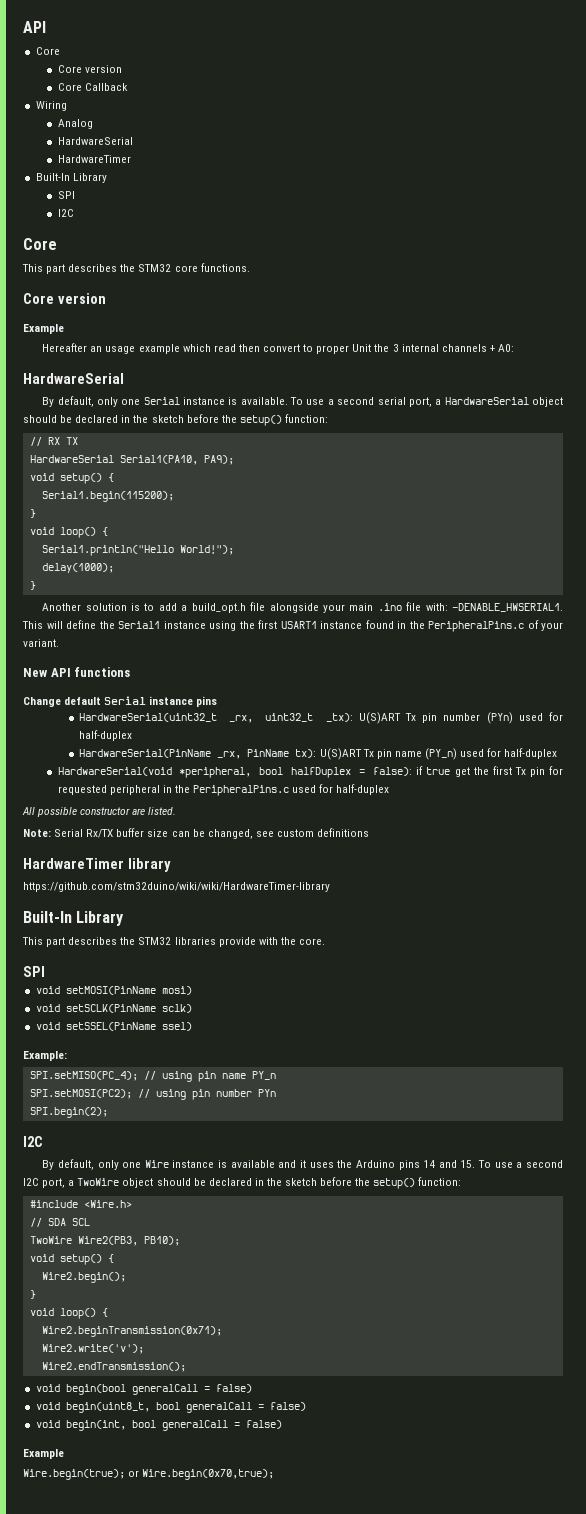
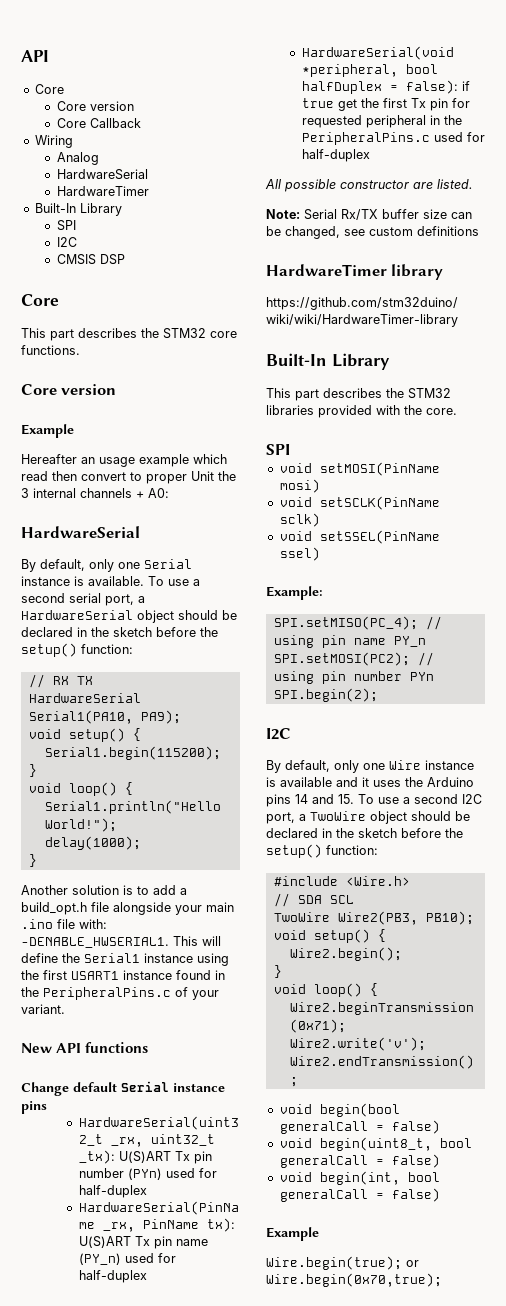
+ CMSIS DSP
- This part describes the STM32 libraries provide with the core.
+ This part describes the STM32 libraries provided with the core.

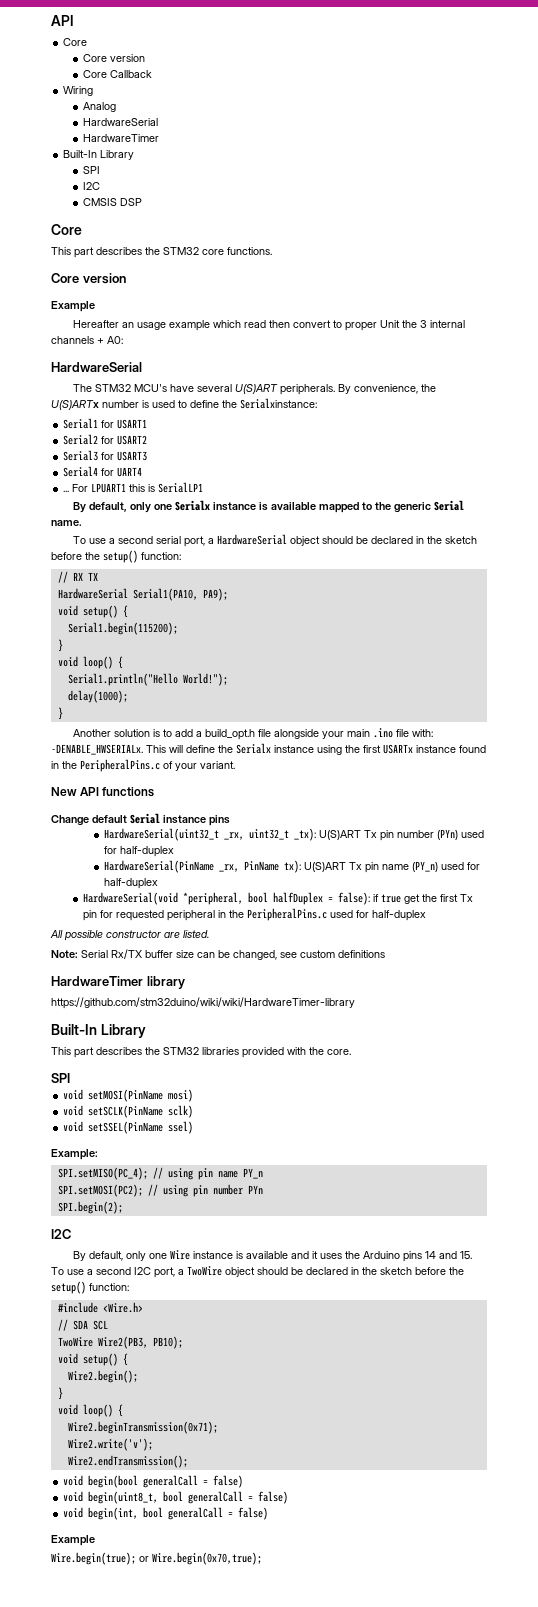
- By default, only one Serial instance is available. To use a second serial port, a HardwareSerial object should be declared in the sketch before the setup() function:
+ The STM32 MCU's have several U(S)ART peripherals. By convenience, the U(S)ARTx number is used to define the Serialxinstance:
+ Serial1 for USART1
+ Serial2 for USART2
+ Serial3 for USART3
+ Serial4 for UART4
+ ... For LPUART1 this is SerialLP1
+ By default, only one Serialx instance is available mapped to the generic Serial name.
+ To use a second serial port, a HardwareSerial object should be declared in the sketch before the setup() function:
- Another solution is to add a build_opt.h file alongside your main .ino file with: -DENABLE_HWSERIAL1.
+ Another solution is to add a build_opt.h file alongside your main .ino file with: -DENABLE_HWSERIALx.
- This will define the Serial1 instance using the first USART1 instance found in the PeripheralPins.c of your variant.
+ This will define the Serialx instance using the first USARTx instance found in the PeripheralPins.c of your variant.

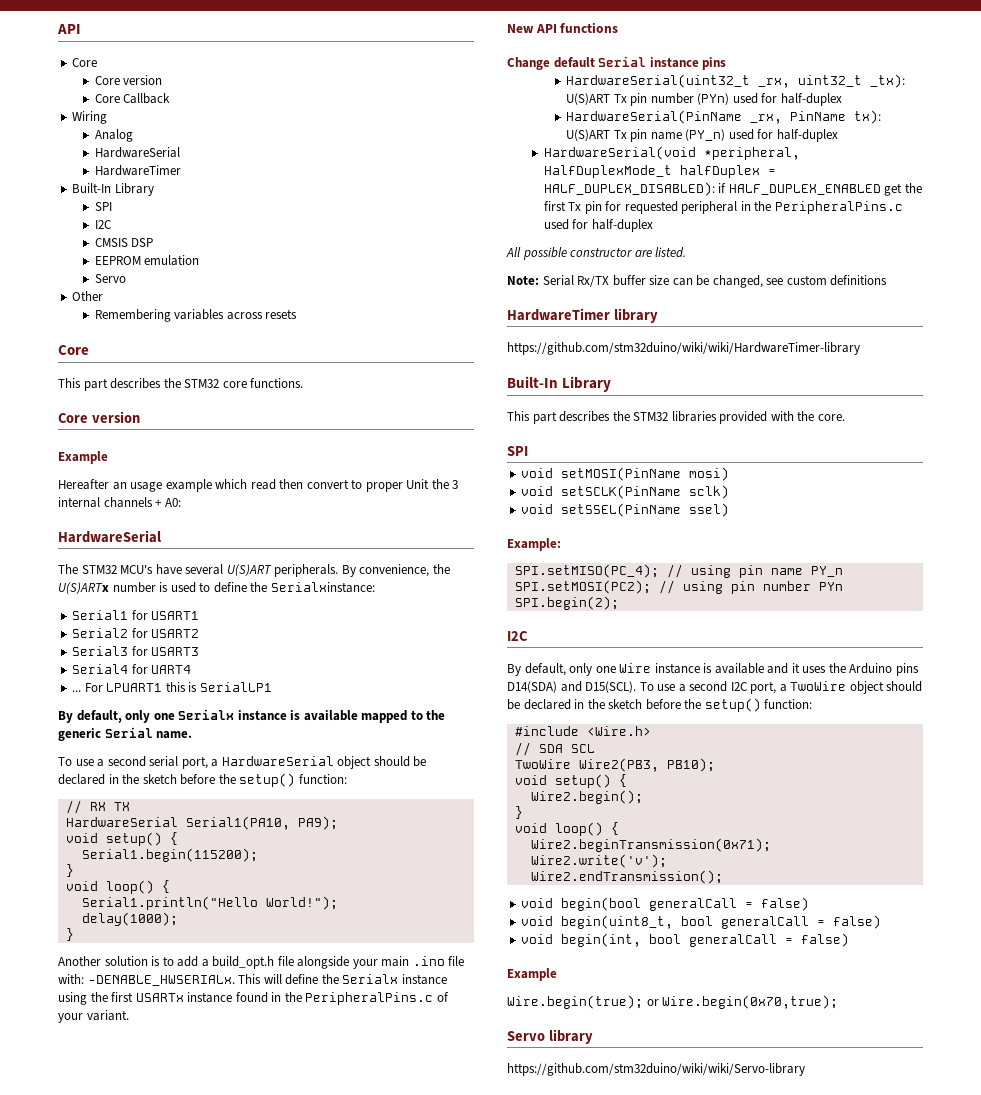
+ EEPROM emulation
+ Servo
+ Other
+ Remembering variables across resets
- HardwareSerial(void *peripheral, bool halfDuplex = false): if true get the first Tx pin for requested peripheral in the PeripheralPins.c used for half-duplex
+ HardwareSerial(void *peripheral, HalfDuplexMode_t halfDuplex = HALF_DUPLEX_DISABLED): if HALF_DUPLEX_ENABLED get the first Tx pin for requested peripheral in the PeripheralPins.c used for half-duplex
- By default, only one Wire instance is available and it uses the Arduino pins 14 and 15. To use a second I2C port, a TwoWire object should be declared in the sketch before the setup() function:
+ By default, only one Wire instance is available and it uses the Arduino pins D14(SDA) and D15(SCL). To use a second I2C port, a TwoWire object should be declared in the sketch before the setup() function:
+ Servo library
+ https://github.com/stm32duino/wiki/wiki/Servo-library

